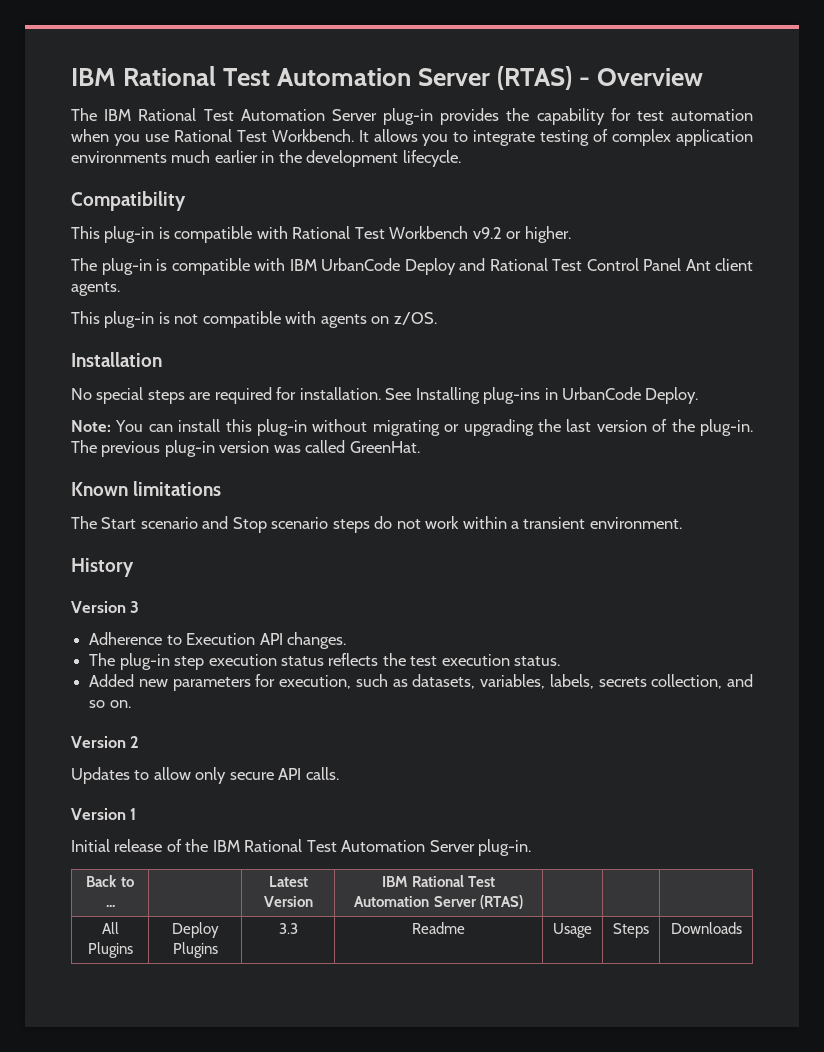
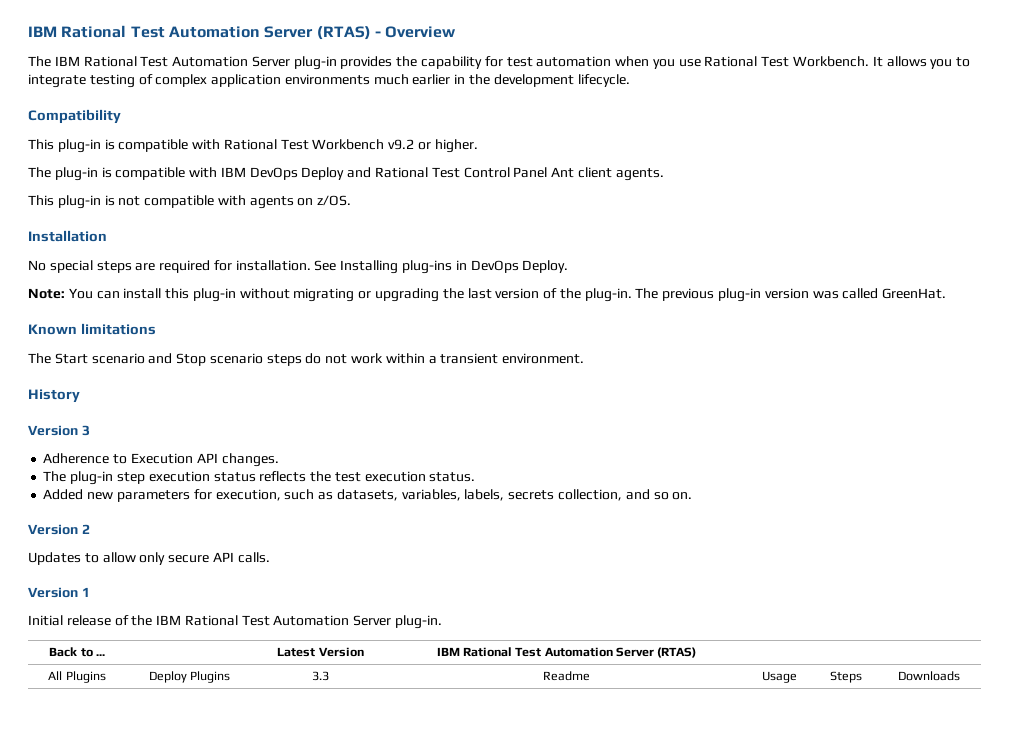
- The plug-in is compatible with IBM UrbanCode Deploy and Rational Test Control Panel Ant client agents.
+ The plug-in is compatible with IBM DevOps Deploy and Rational Test Control Panel Ant client agents.
- See Installing plug-ins in UrbanCode Deploy.
+ See Installing plug-ins in DevOps Deploy.

